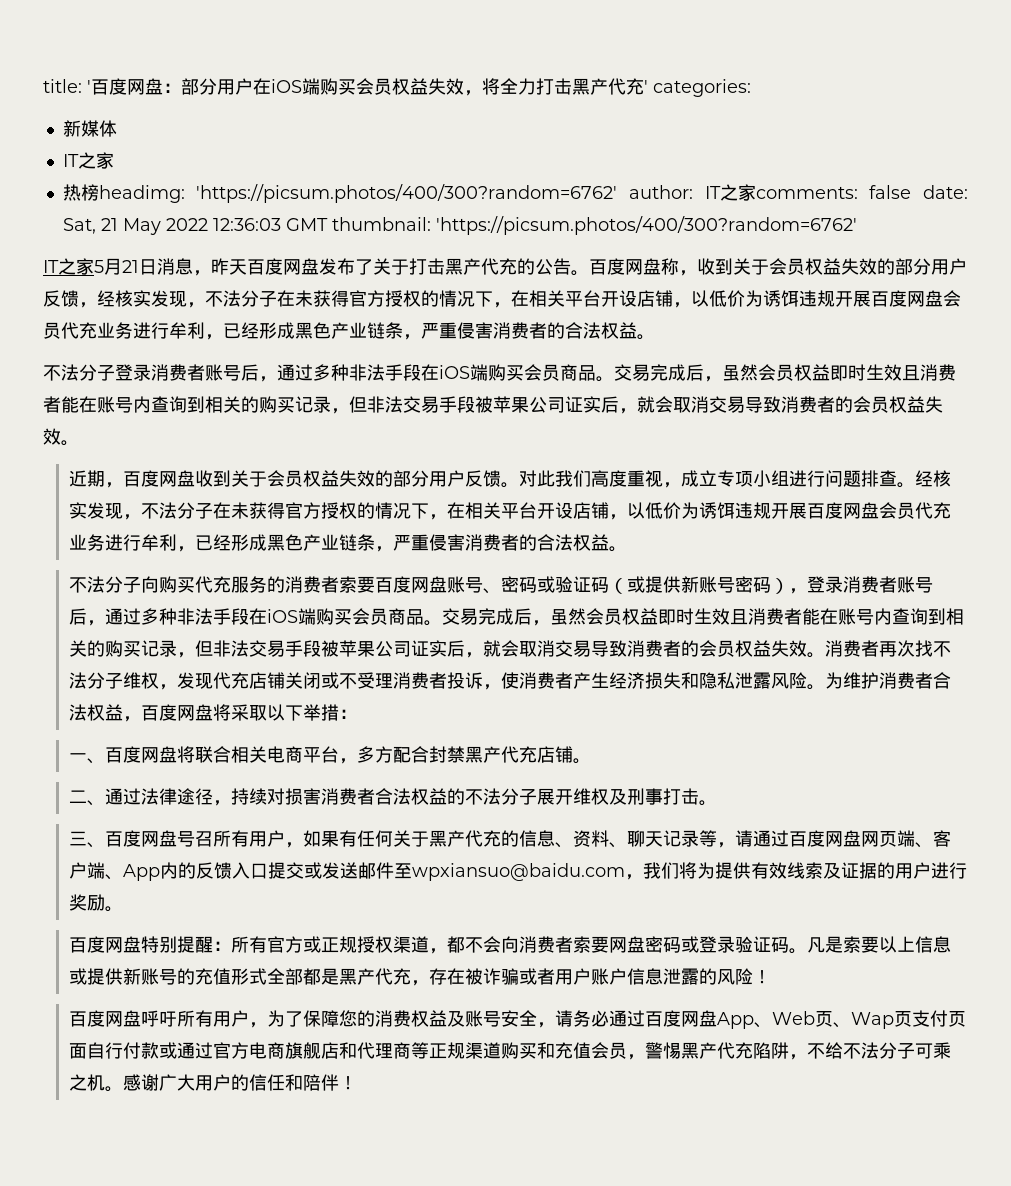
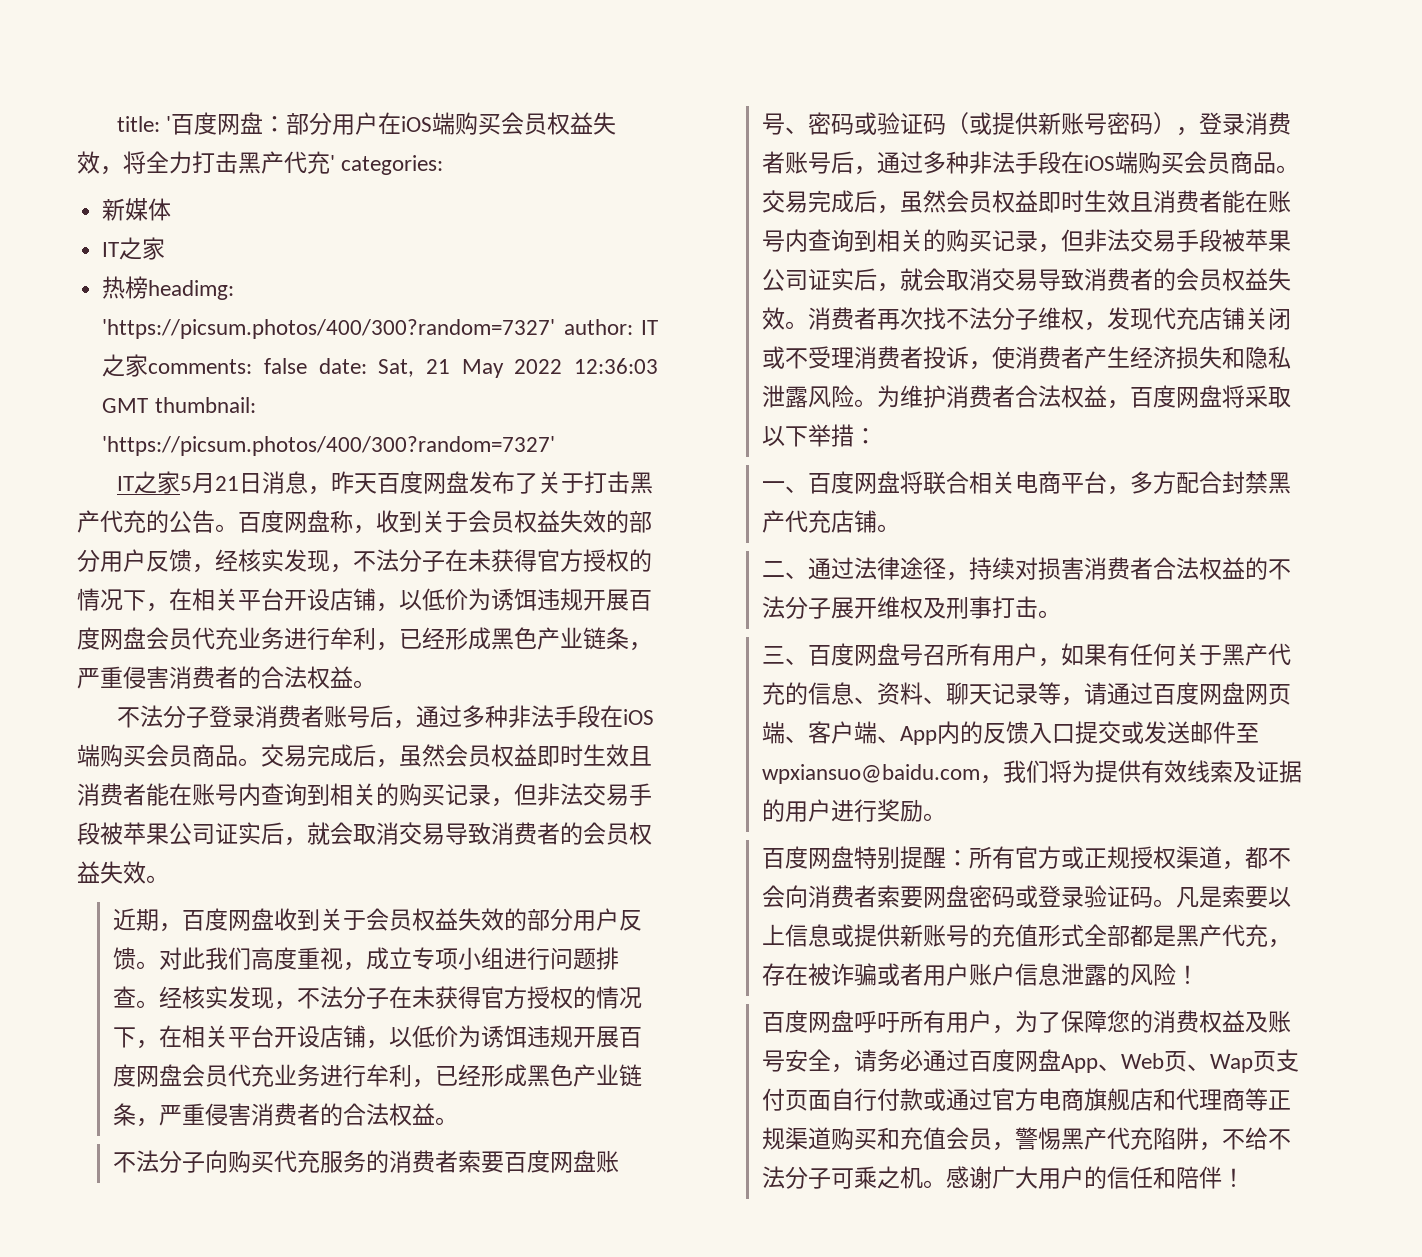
- 热榜headimg: 'https://picsum.photos/400/300?random=6762' author: IT之家comments: false date: Sat, 21 May 2022 12:36:03 GMT thumbnail: 'https://picsum.photos/400/300?random=6762'
+ 热榜headimg: 'https://picsum.photos/400/300?random=7327' author: IT之家comments: false date: Sat, 21 May 2022 12:36:03 GMT thumbnail: 'https://picsum.photos/400/300?random=7327'

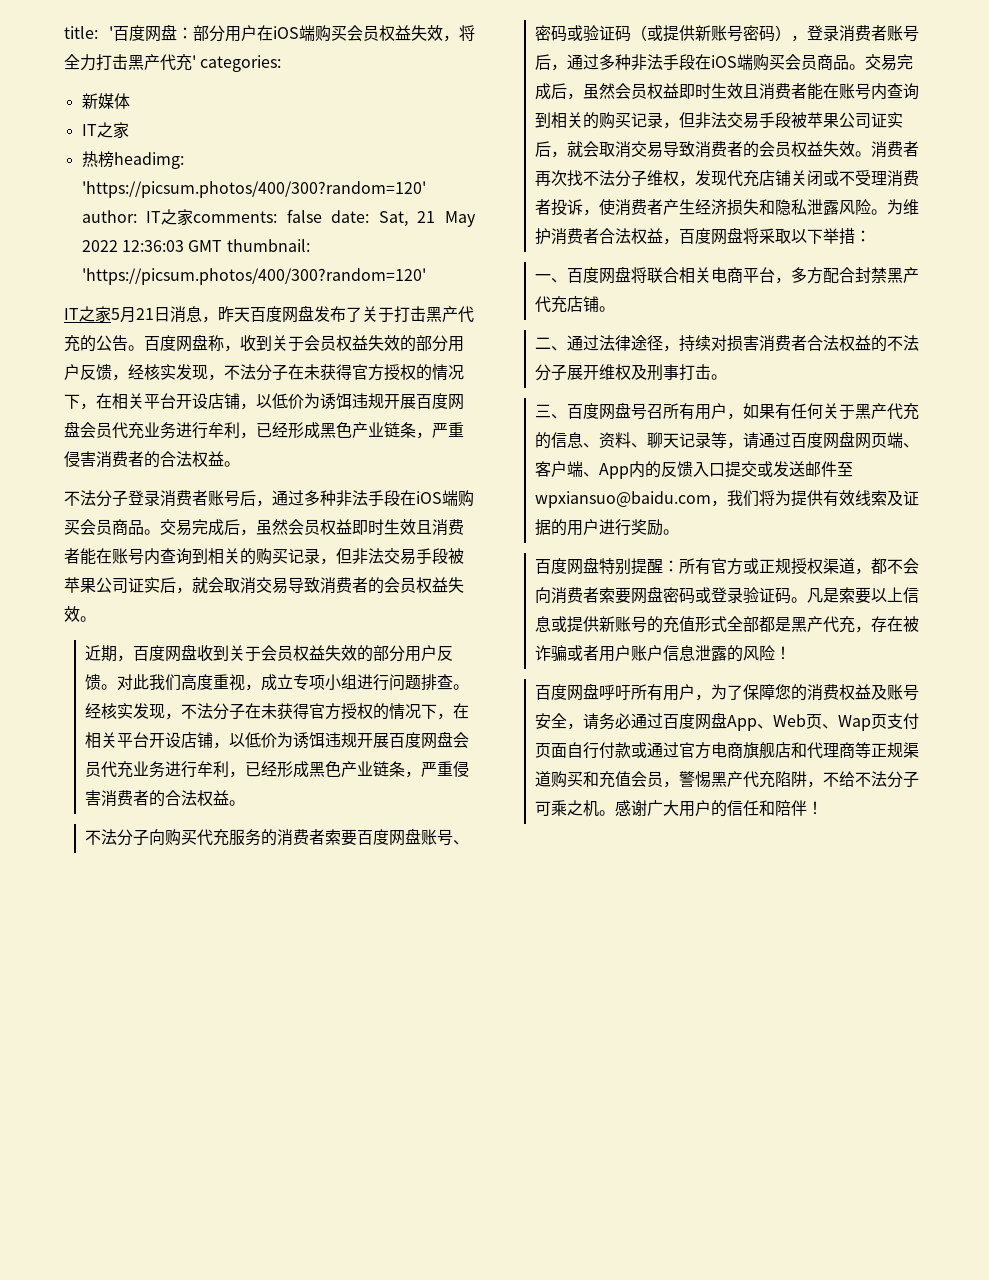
- 热榜headimg: 'https://picsum.photos/400/300?random=7327' author: IT之家comments: false date: Sat, 21 May 2022 12:36:03 GMT thumbnail: 'https://picsum.photos/400/300?random=7327'
+ 热榜headimg: 'https://picsum.photos/400/300?random=120' author: IT之家comments: false date: Sat, 21 May 2022 12:36:03 GMT thumbnail: 'https://picsum.photos/400/300?random=120'

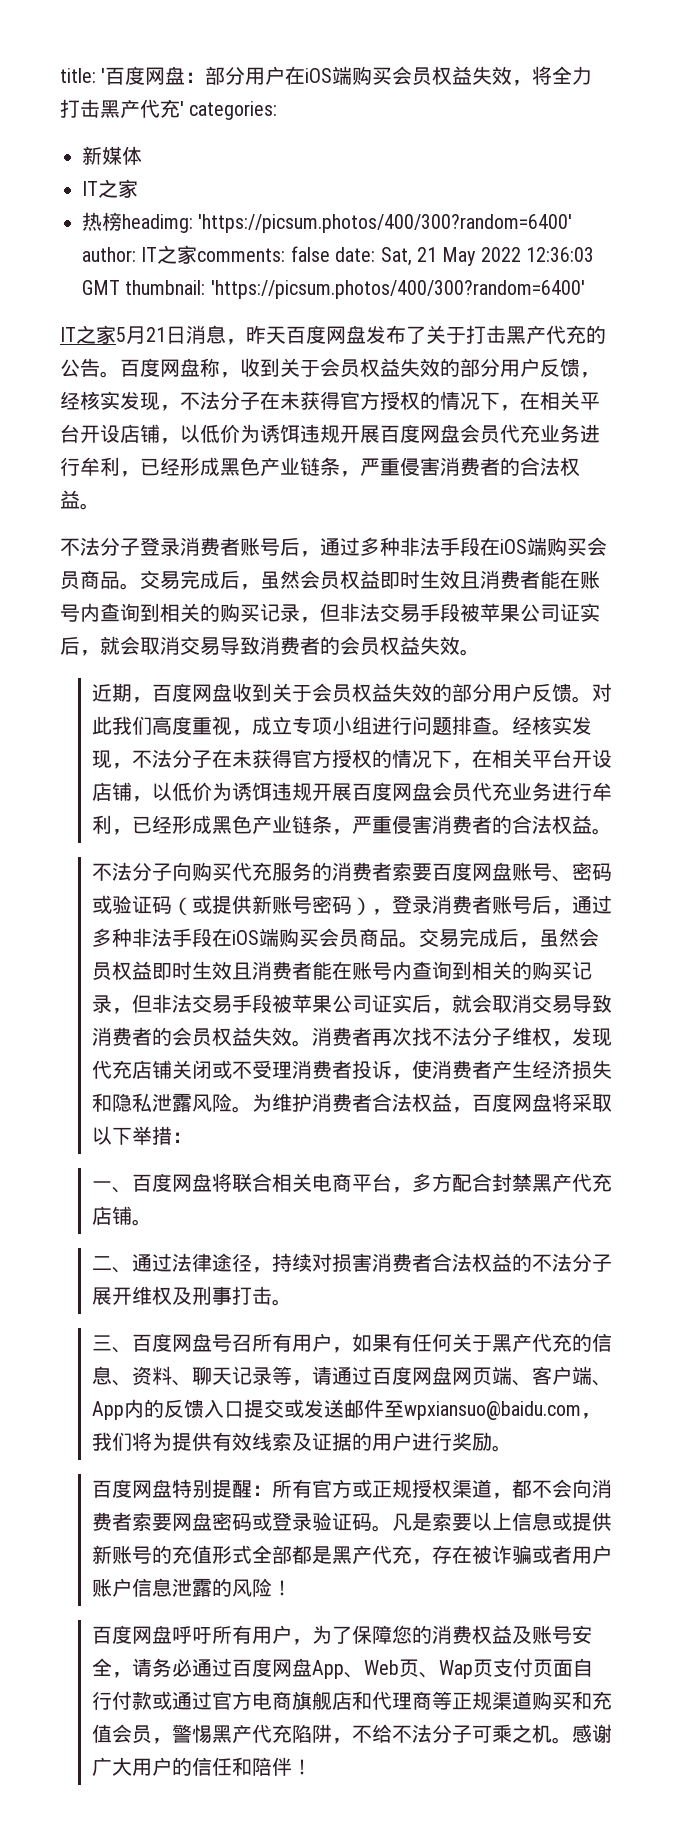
- 热榜headimg: 'https://picsum.photos/400/300?random=120' author: IT之家comments: false date: Sat, 21 May 2022 12:36:03 GMT thumbnail: 'https://picsum.photos/400/300?random=120'
+ 热榜headimg: 'https://picsum.photos/400/300?random=6400' author: IT之家comments: false date: Sat, 21 May 2022 12:36:03 GMT thumbnail: 'https://picsum.photos/400/300?random=6400'

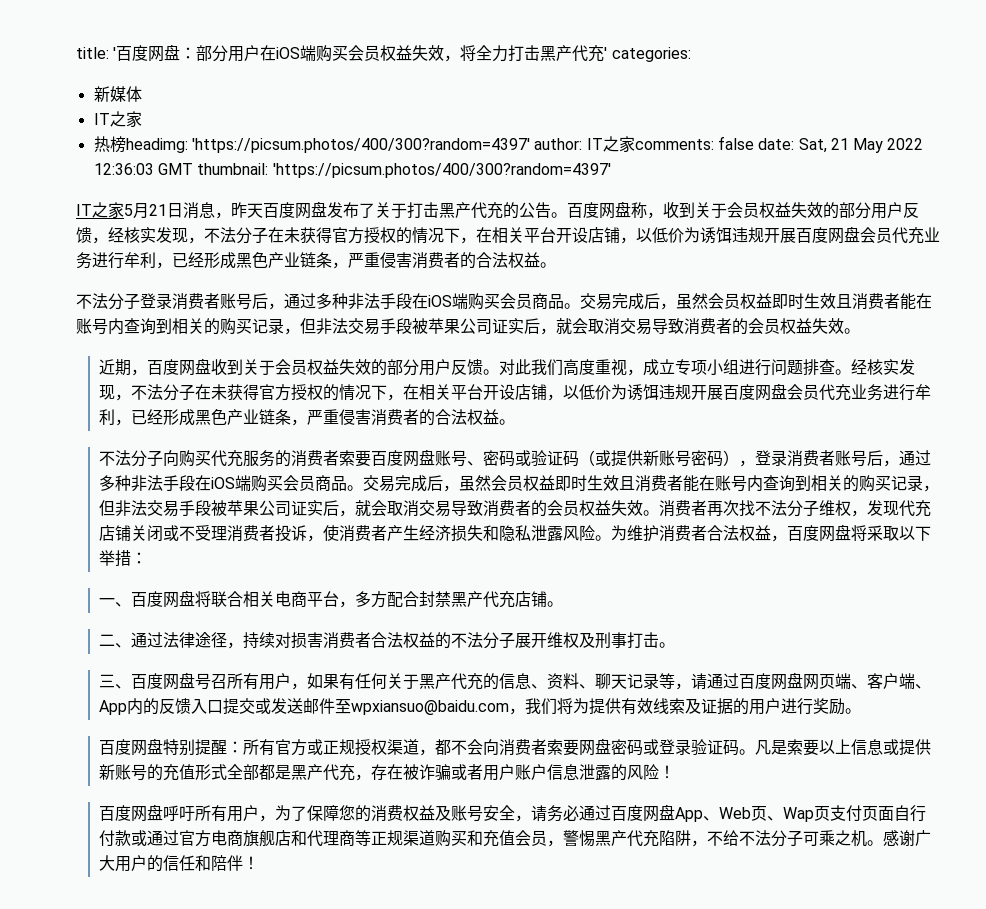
- 热榜headimg: 'https://picsum.photos/400/300?random=6400' author: IT之家comments: false date: Sat, 21 May 2022 12:36:03 GMT thumbnail: 'https://picsum.photos/400/300?random=6400'
+ 热榜headimg: 'https://picsum.photos/400/300?random=4397' author: IT之家comments: false date: Sat, 21 May 2022 12:36:03 GMT thumbnail: 'https://picsum.photos/400/300?random=4397'

